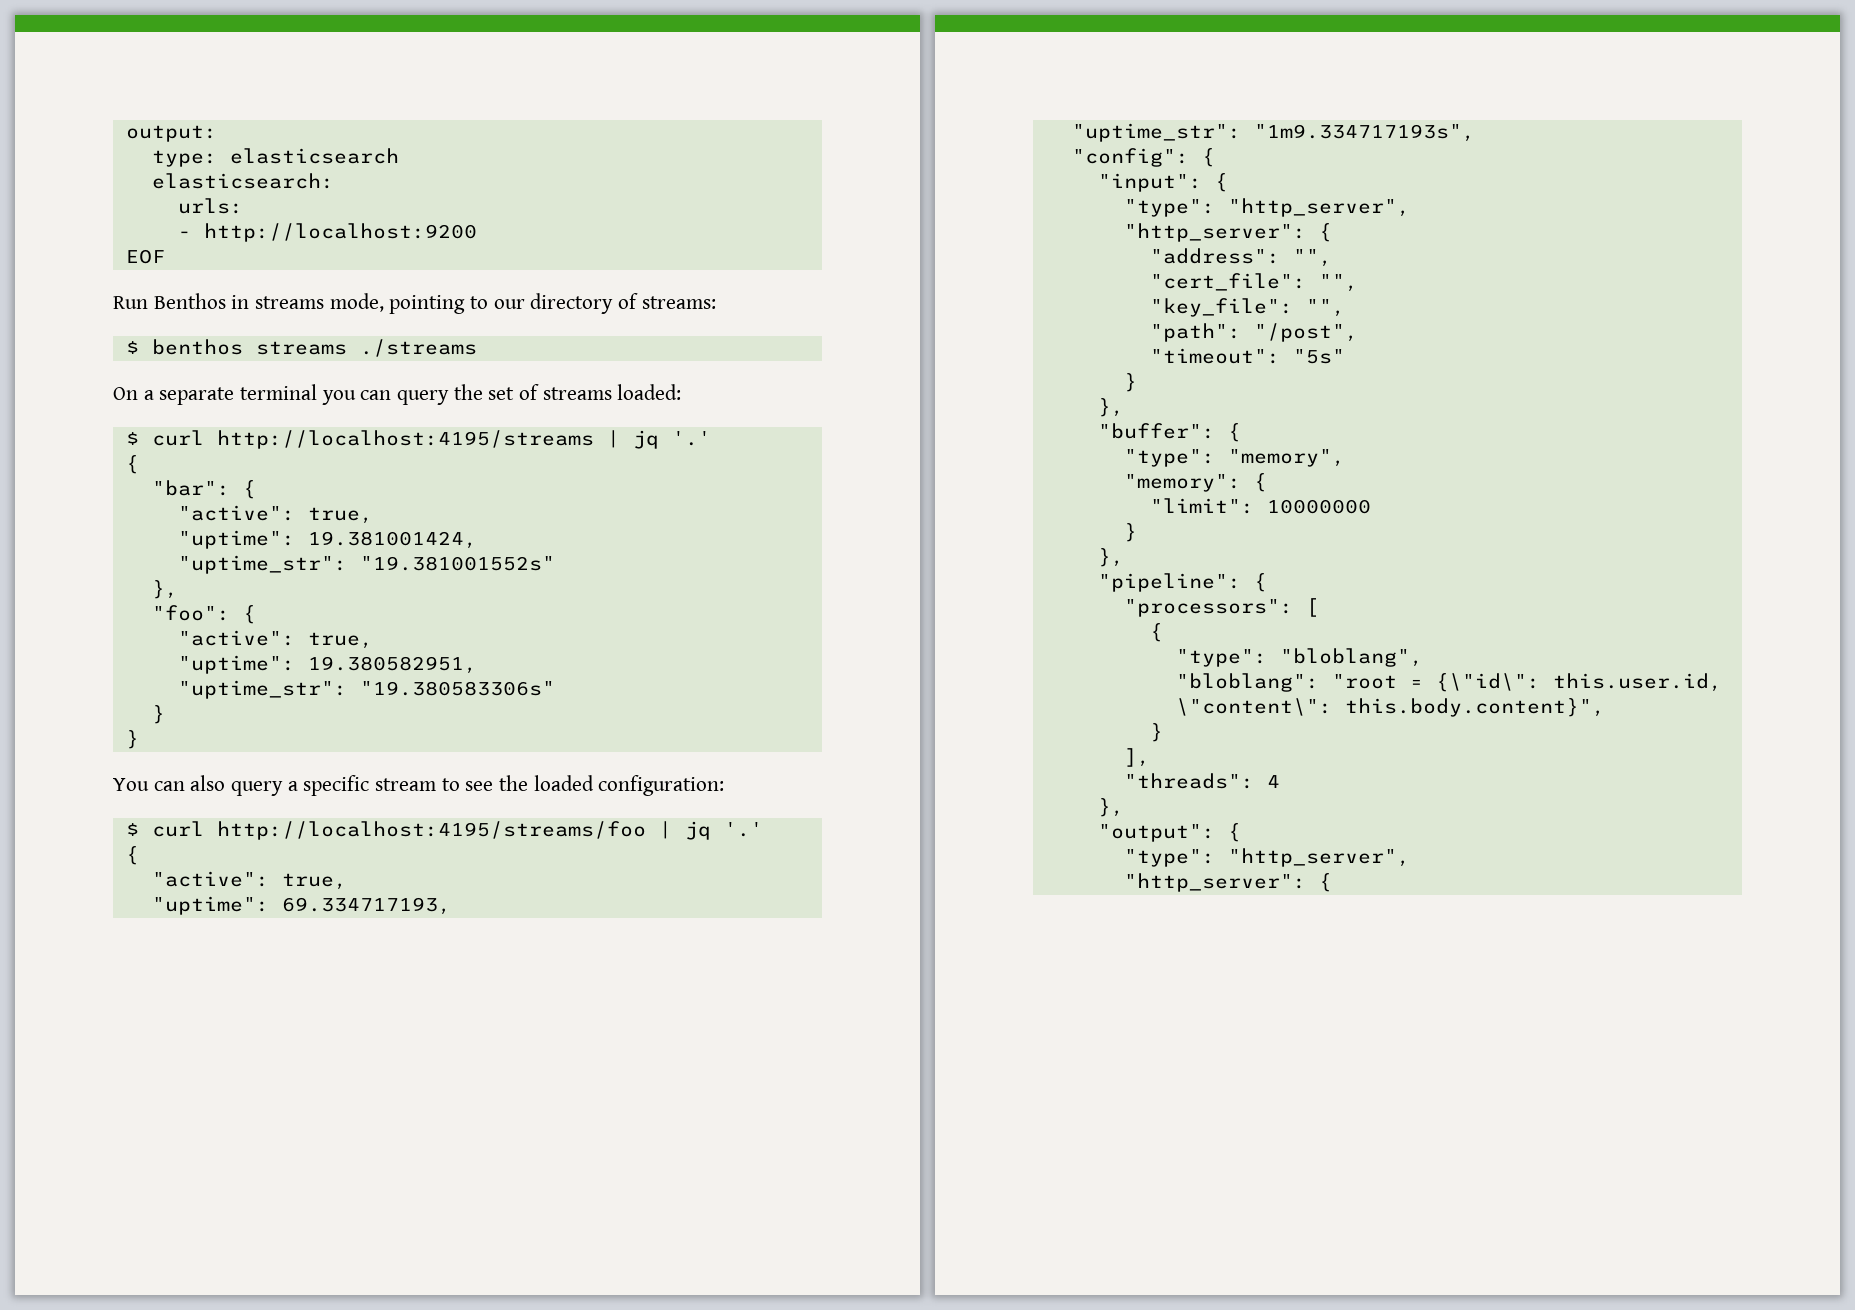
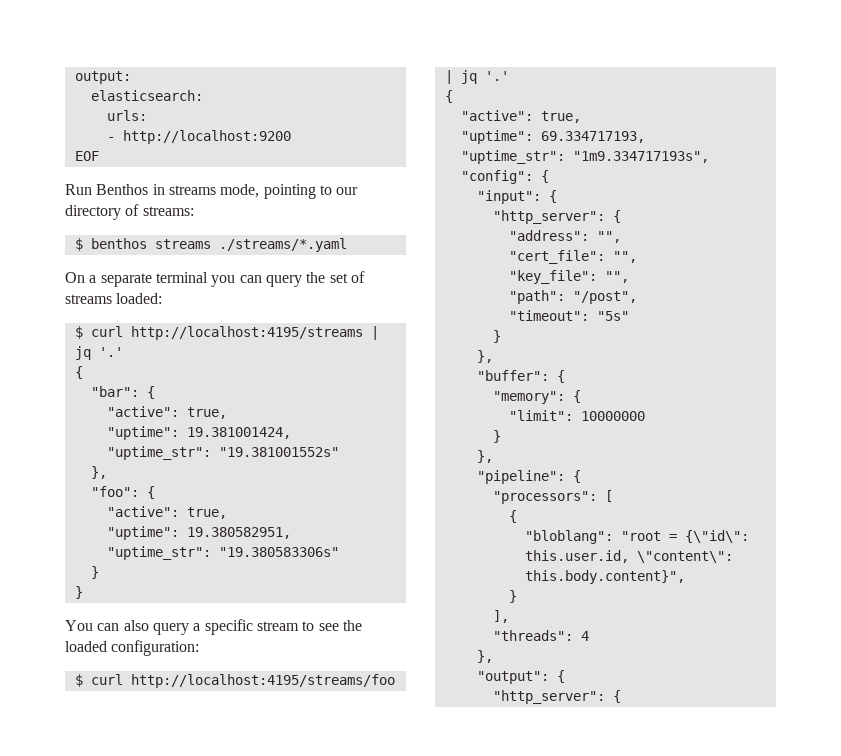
- type: elasticsearch
- $ benthos streams ./streams
+ $ benthos streams ./streams/*.yaml
  "input": {
- "type": "http_server",
- "type": "memory",
- "type": "bloblang",
  "output": {
- "type": "http_server",

